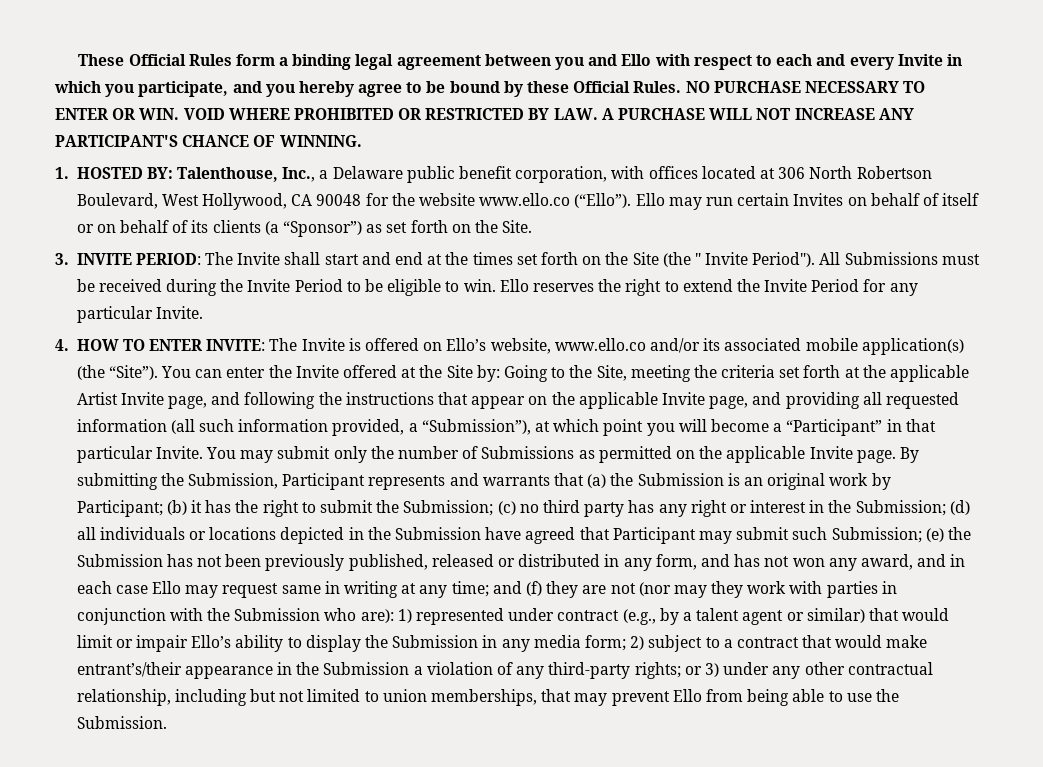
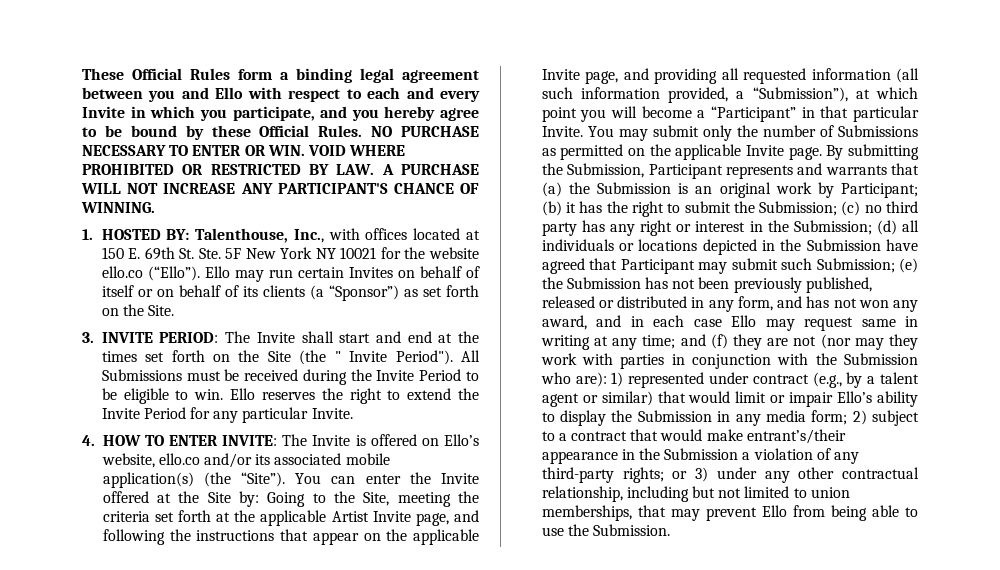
- 1. HOSTED BY: Talenthouse, Inc., a Delaware public benefit corporation, with offices located at 306 North Robertson Boulevard, West Hollywood, CA 90048 for the website www.ello.co (“Ello”).
+ 1. HOSTED BY: Talenthouse, Inc., with offices located at 150 E. 69th St. Ste. 5F New York NY 10021 for the website ello.co (“Ello”).
- 4. HOW TO ENTER INVITE: The Invite is offered on Ello’s website, www.ello.co and/or its associated mobile application(s) (the “Site”).
+ 4. HOW TO ENTER INVITE: The Invite is offered on Ello’s website, ello.co and/or its associated mobile application(s) (the “Site”).

